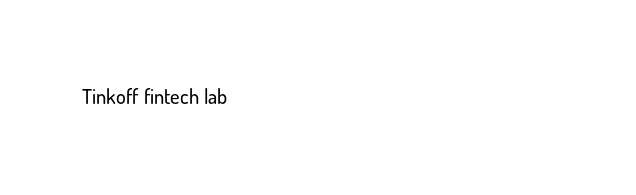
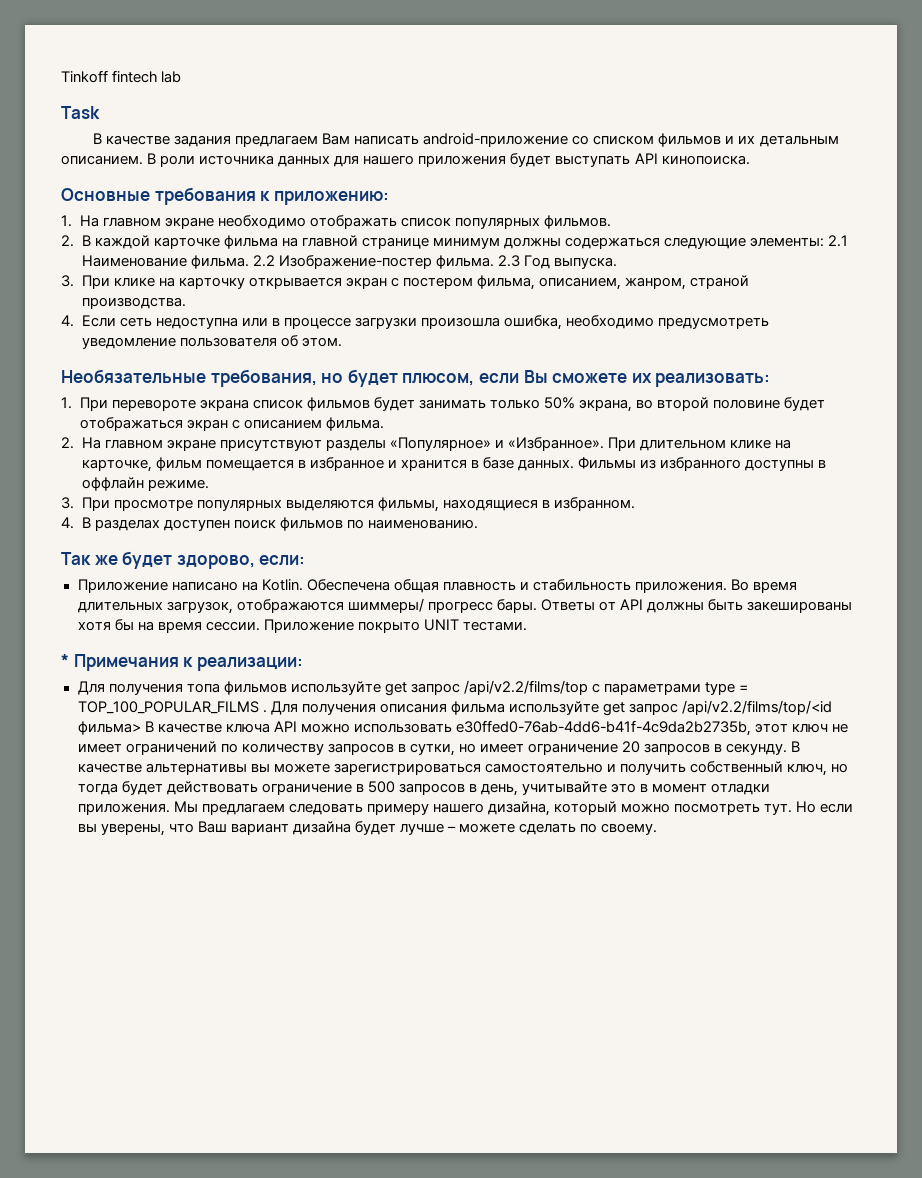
+ Task
+ В качестве задания предлагаем Вам написать android-приложение со списком фильмов и их детальным описанием. В роли источника данных для нашего приложения будет выступать API кинопоиска.
+ Основные требования к приложению:
+ 1. На главном экране необходимо отображать список популярных фильмов.
+ 2. В каждой карточке фильма на главной странице минимум должны содержаться следующие элементы: 2.1 Наименование фильма. 2.2 Изображение-постер фильма. 2.3 Год выпуска.
+ 3. При клике на карточку открывается экран с постером фильма, описанием, жанром, страной производства.
+ 4. Если сеть недоступна или в процессе загрузки произошла ошибка, необходимо предусмотреть уведомление пользователя об этом.
+ Необязательные требования, но будет плюсом, если Вы сможете их реализовать:
+ 1. При перевороте экрана список фильмов будет занимать только 50% экрана, во второй половине будет отображаться экран с описанием фильма.
+ 2. На главном экране присутствуют разделы «Популярное» и «Избранное». При длительном клике на карточке, фильм помещается в избранное и хранится в базе данных. Фильмы из избранного доступны в оффлайн режиме.
+ 3. При просмотре популярных выделяются фильмы, находящиеся в избранном.
+ 4. В разделах доступен поиск фильмов по наименованию.
+ Так же будет здорово, если:
+ Приложение написано на Kotlin. Обеспечена общая плавность и стабильность приложения. Во время длительных загрузок, отображаются шиммеры/ прогресс бары. Ответы от API должны быть закешированы хотя бы на время сессии. Приложение покрыто UNIT тестами.
+ * Примечания к реализации:
+ Для получения топа фильмов используйте get запрос /api/v2.2/films/top с параметрами type = TOP_100_POPULAR_FILMS . Для получения описания фильма используйте get запрос /api/v2.2/films/top/<id фильма> В качестве ключа API можно использовать e30ffed0-76ab-4dd6-b41f-4c9da2b2735b, этот ключ не имеет ограничений по количеству запросов в сутки, но имеет ограничение 20 запросов в секунду. В качестве альтернативы вы можете зарегистрироваться самостоятельно и получить собственный ключ, но тогда будет действовать ограничение в 500 запросов в день, учитывайте это в момент отладки приложения. Мы предлагаем следовать примеру нашего дизайна, который можно посмотреть тут. Но если вы уверены, что Ваш вариант дизайна будет лучше – можете сделать по своему.

